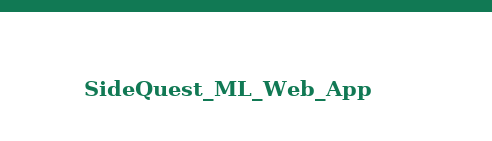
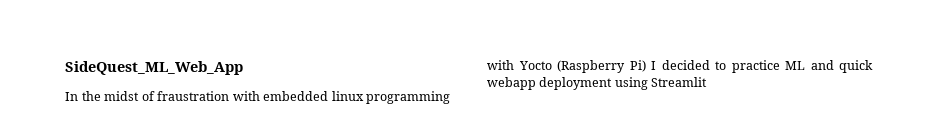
+ In the midst of fraustration with embedded linux programming with Yocto (Raspberry Pi) I decided to practice ML and quick webapp deployment using Streamlit

